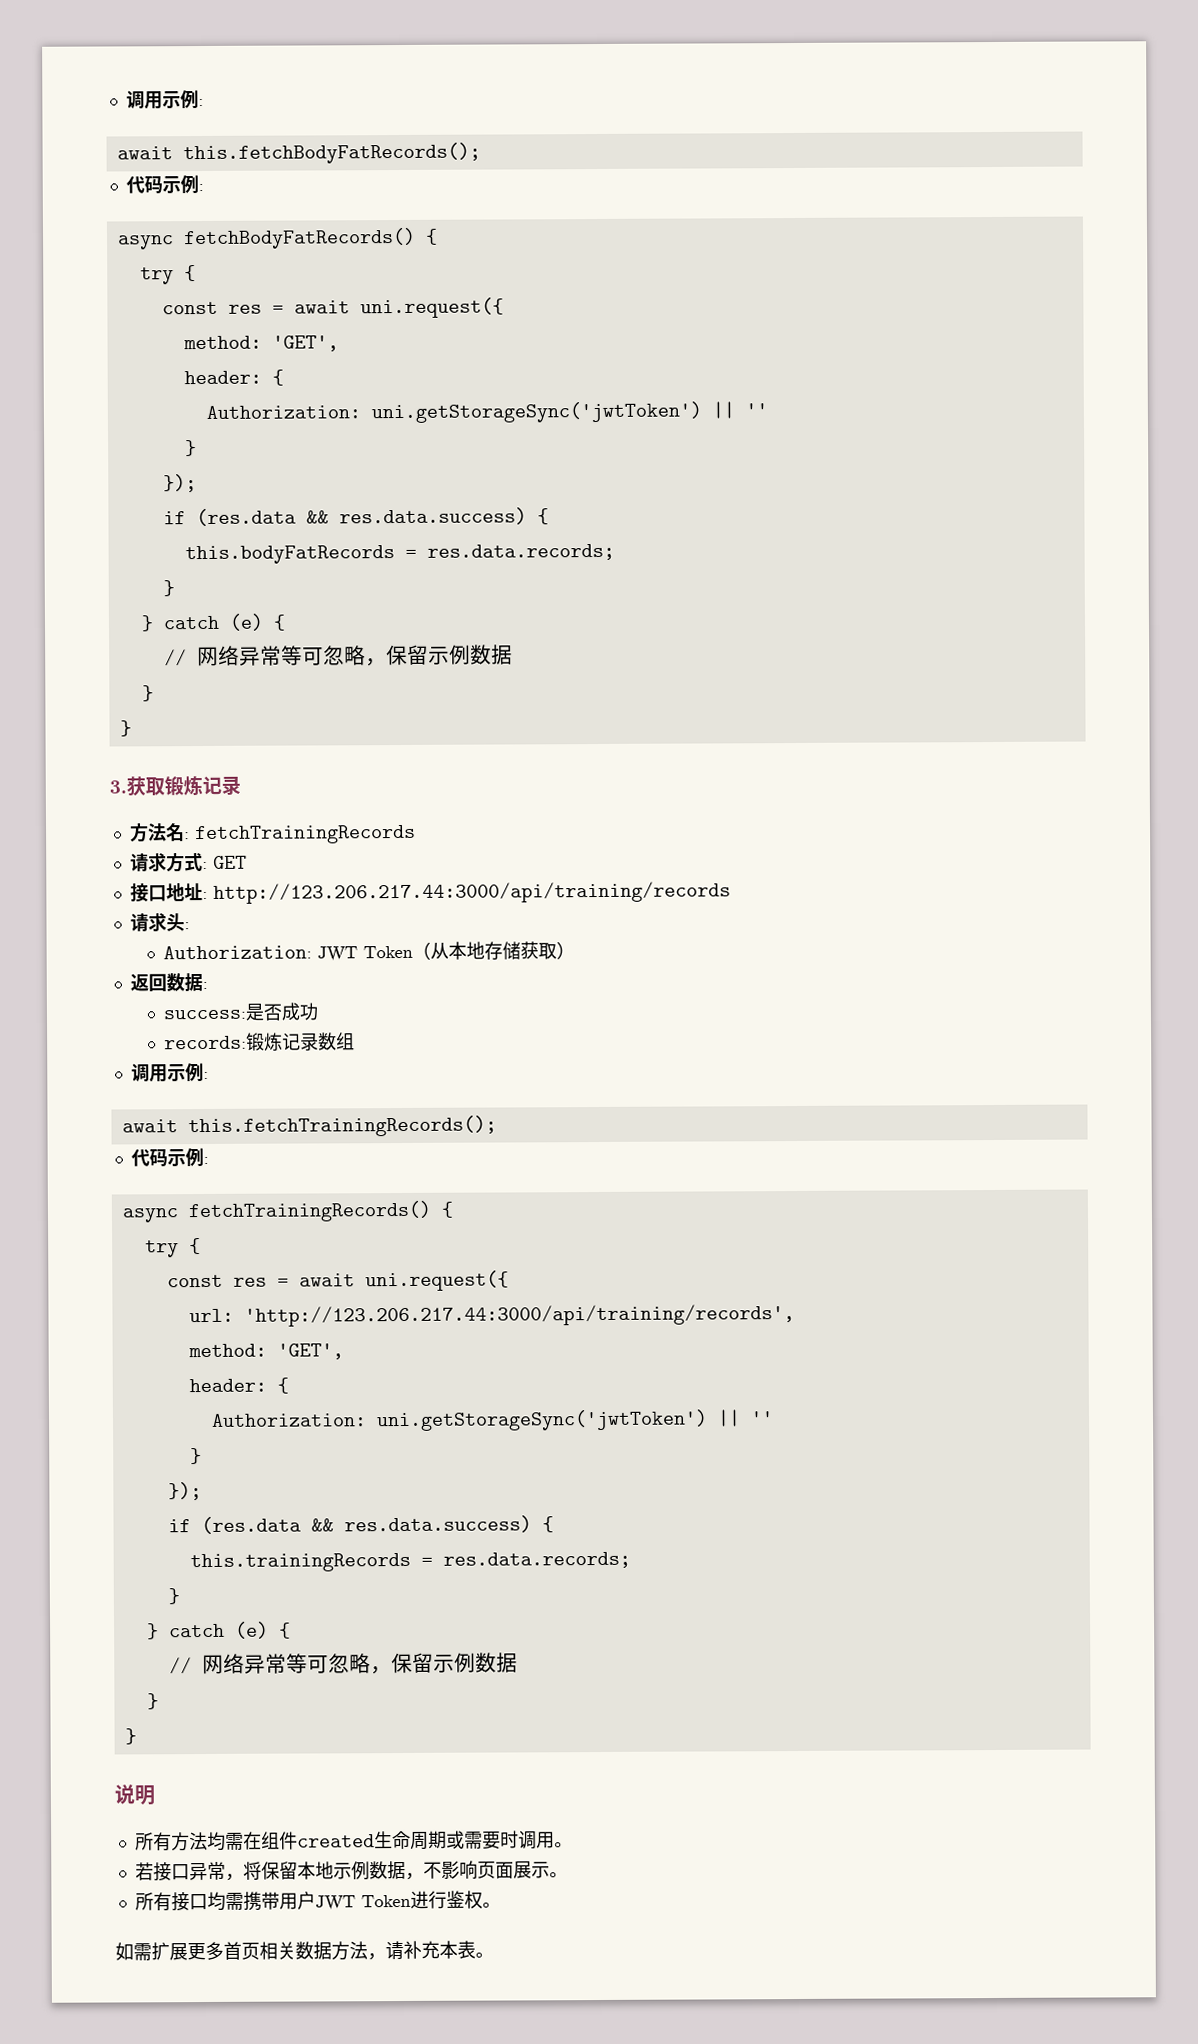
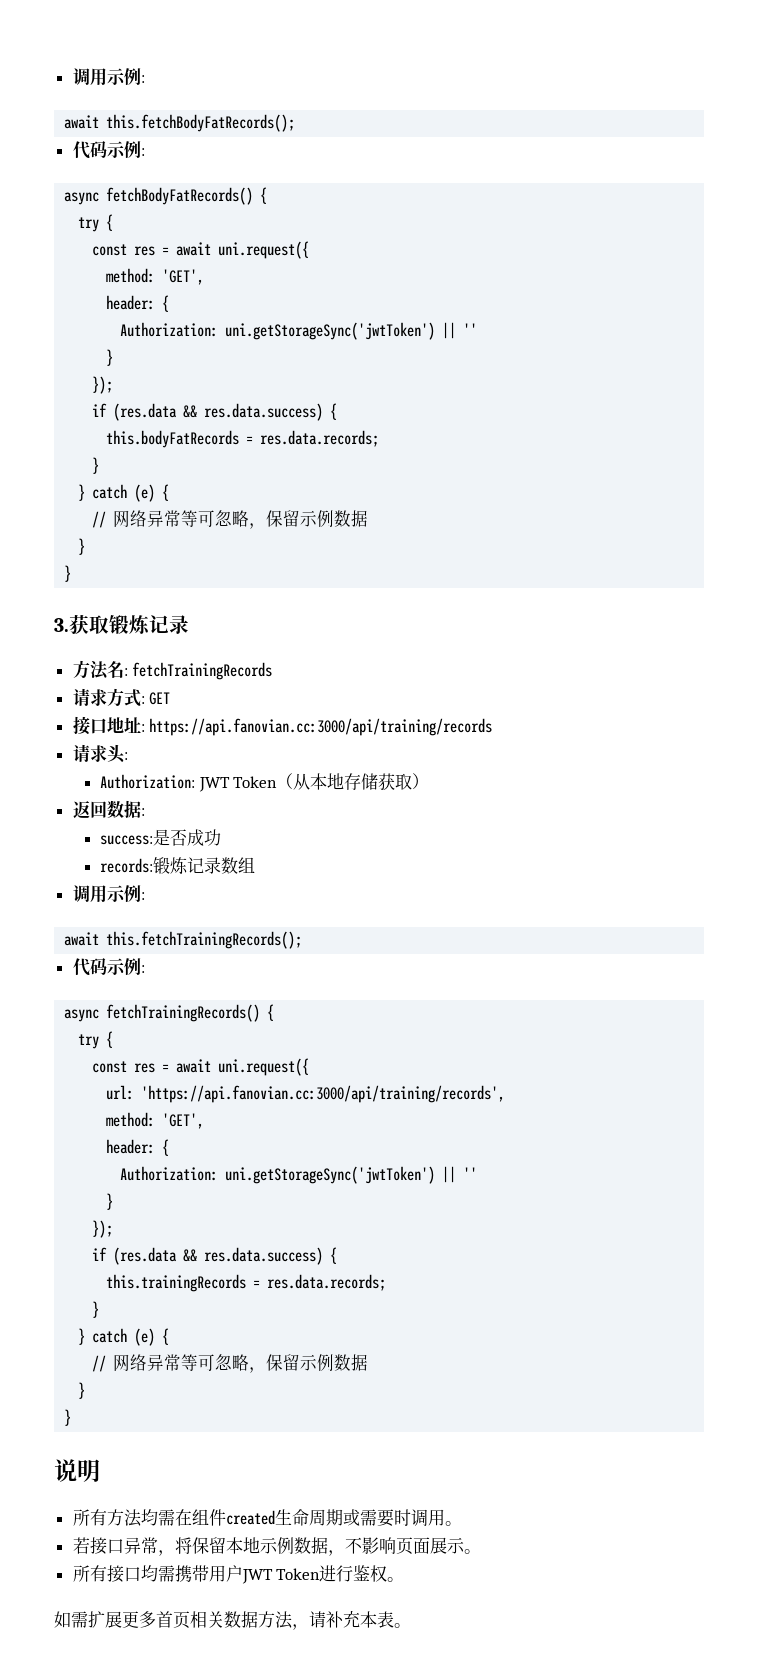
- 接口地址: http://123.206.217.44:3000/api/training/records
+ 接口地址: https://api.fanovian.cc:3000/api/training/records
- url: 'http://123.206.217.44:3000/api/training/records',
+ url: 'https://api.fanovian.cc:3000/api/training/records',

